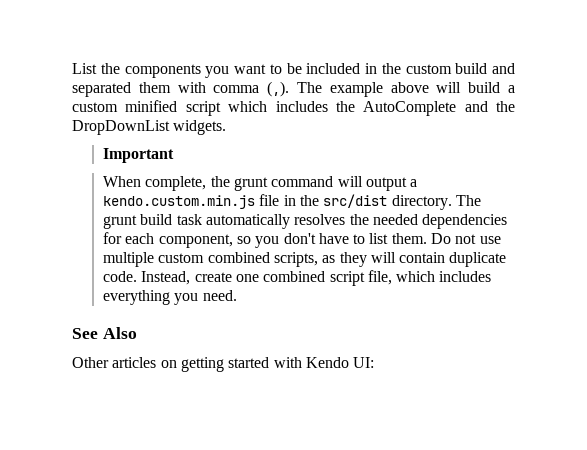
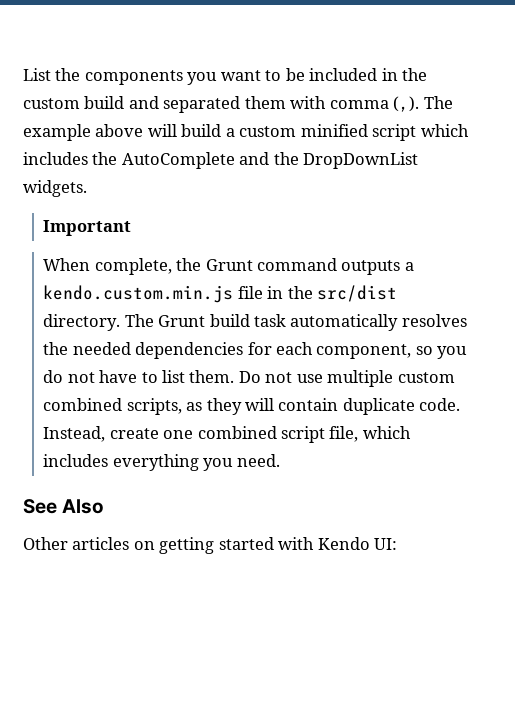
- When complete, the grunt command will output a kendo.custom.min.js file in the src/dist directory.
+ When complete, the Grunt command outputs a kendo.custom.min.js file in the src/dist directory.
- The grunt build task automatically resolves the needed dependencies for each component, so you don't have to list them.
+ The Grunt build task automatically resolves the needed dependencies for each component, so you do not have to list them.

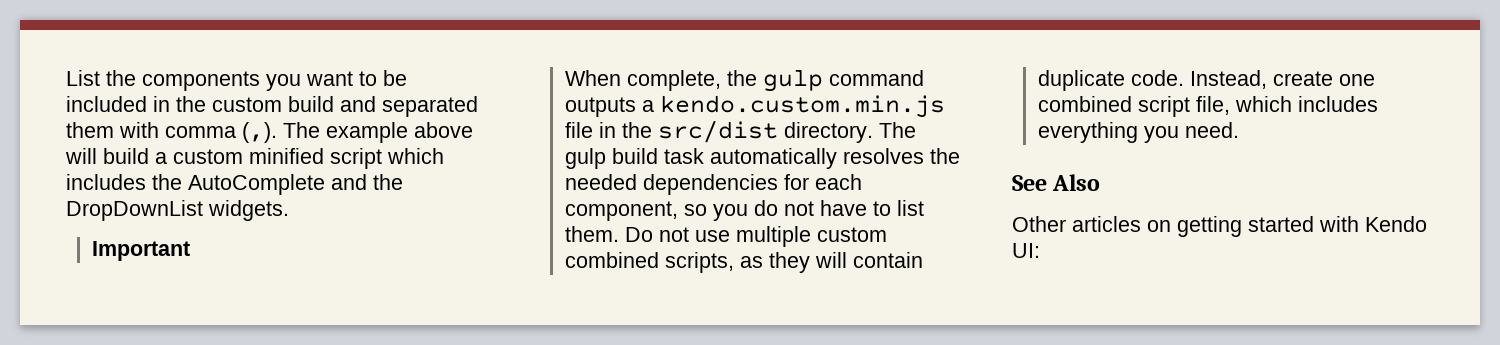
- When complete, the Grunt command outputs a kendo.custom.min.js file in the src/dist directory.
+ When complete, the gulp command outputs a kendo.custom.min.js file in the src/dist directory.
- The Grunt build task automatically resolves the needed dependencies for each component, so you do not have to list them.
+ The gulp build task automatically resolves the needed dependencies for each component, so you do not have to list them.

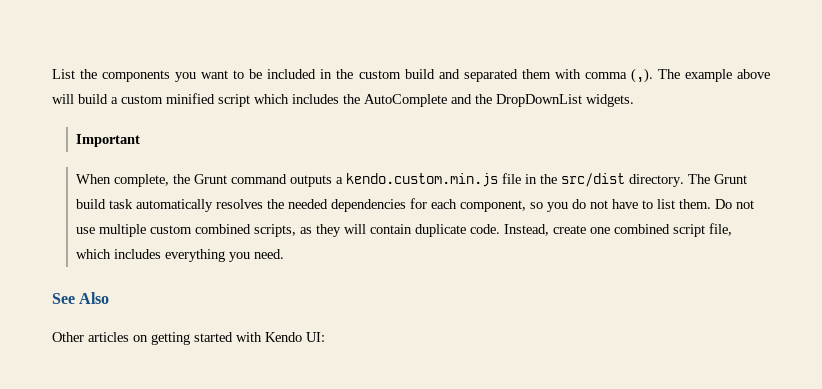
- When complete, the gulp command outputs a kendo.custom.min.js file in the src/dist directory.
+ When complete, the Grunt command outputs a kendo.custom.min.js file in the src/dist directory.
- The gulp build task automatically resolves the needed dependencies for each component, so you do not have to list them.
+ The Grunt build task automatically resolves the needed dependencies for each component, so you do not have to list them.

